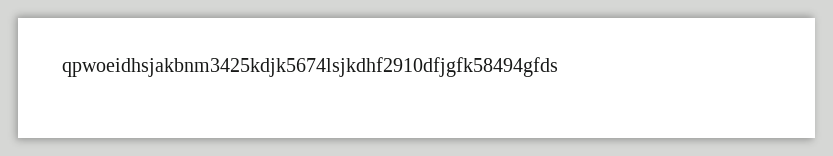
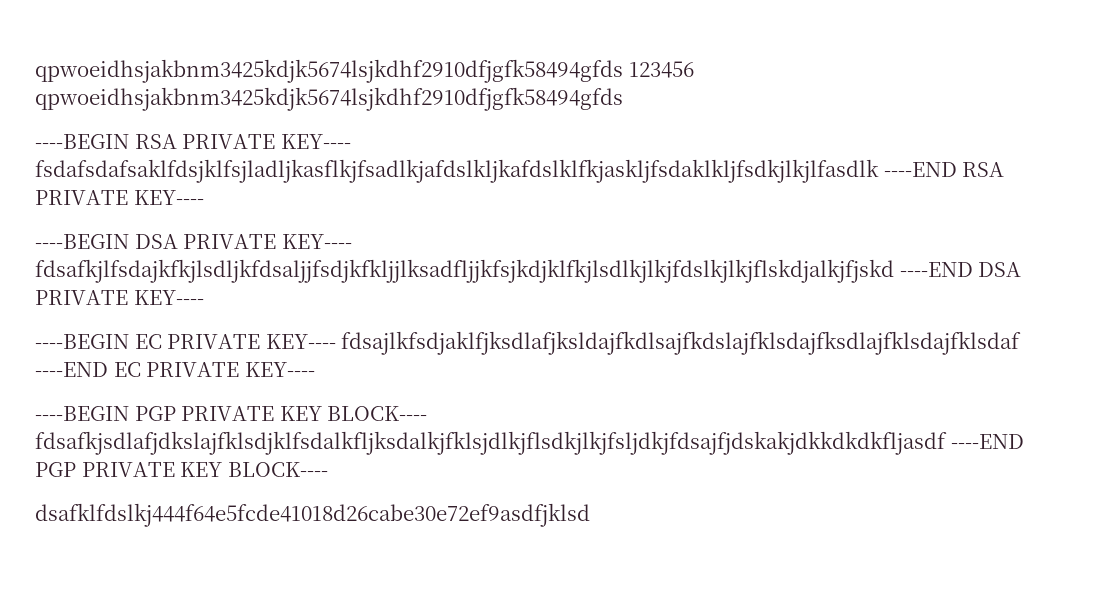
- qpwoeidhsjakbnm3425kdjk5674lsjkdhf2910dfjgfk58494gfds
+ qpwoeidhsjakbnm3425kdjk5674lsjkdhf2910dfjgfk58494gfds 123456 qpwoeidhsjakbnm3425kdjk5674lsjkdhf2910dfjgfk58494gfds
+ ----BEGIN RSA PRIVATE KEY---- fsdafsdafsaklfdsjklfsjladljkasflkjfsadlkjafdslkljkafdslklfkjaskljfsdaklkljfsdkjlkjlfasdlk ----END RSA PRIVATE KEY----
+ ----BEGIN DSA PRIVATE KEY---- fdsafkjlfsdajkfkjlsdljkfdsaljjfsdjkfkljjlksadfljjkfsjkdjklfkjlsdlkjlkjfdslkjlkjflskdjalkjfjskd ----END DSA PRIVATE KEY----
+ ----BEGIN EC PRIVATE KEY---- fdsajlkfsdjaklfjksdlafjksldajfkdlsajfkdslajfklsdajfksdlajfklsdajfklsdaf ----END EC PRIVATE KEY----
+ ----BEGIN PGP PRIVATE KEY BLOCK---- fdsafkjsdlafjdkslajfklsdjklfsdalkfljksdalkjfklsjdlkjflsdkjlkjfsljdkjfdsajfjdskakjdkkdkdkfljasdf ----END PGP PRIVATE KEY BLOCK----
+ dsafklfdslkj444f64e5fcde41018d26cabe30e72ef9asdfjklsd

